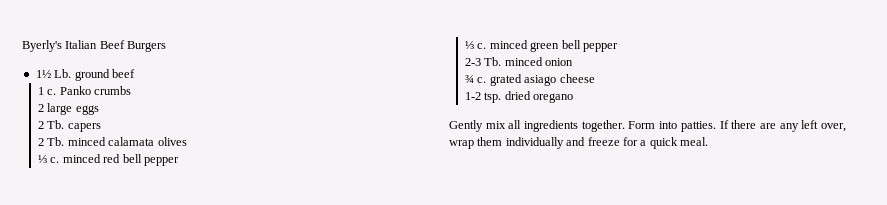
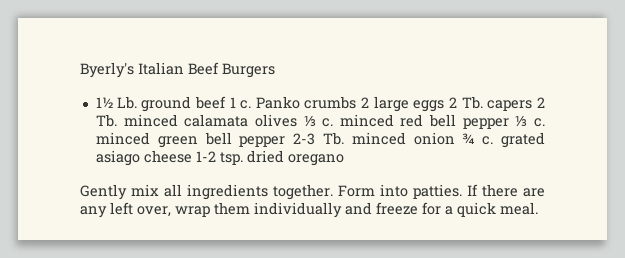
- 1½ Lb. ground beef
- 1 c.
+ 1½ Lb. ground beef 1 c.
- Panko crumbs
- 2 large eggs
- 2 Tb. capers
- 2 Tb. minced calamata olives
- ⅓ c. minced red bell pepper
- ⅓ c. minced green bell pepper
- 2-3 Tb. minced onion
- ¾ c. grated asiago cheese
- 1-2 tsp. dried oregano
+ Panko crumbs 2 large eggs 2 Tb. capers 2 Tb. minced calamata olives ⅓ c. minced red bell pepper ⅓ c. minced green bell pepper 2-3 Tb. minced onion ¾ c. grated asiago cheese 1-2 tsp. dried oregano

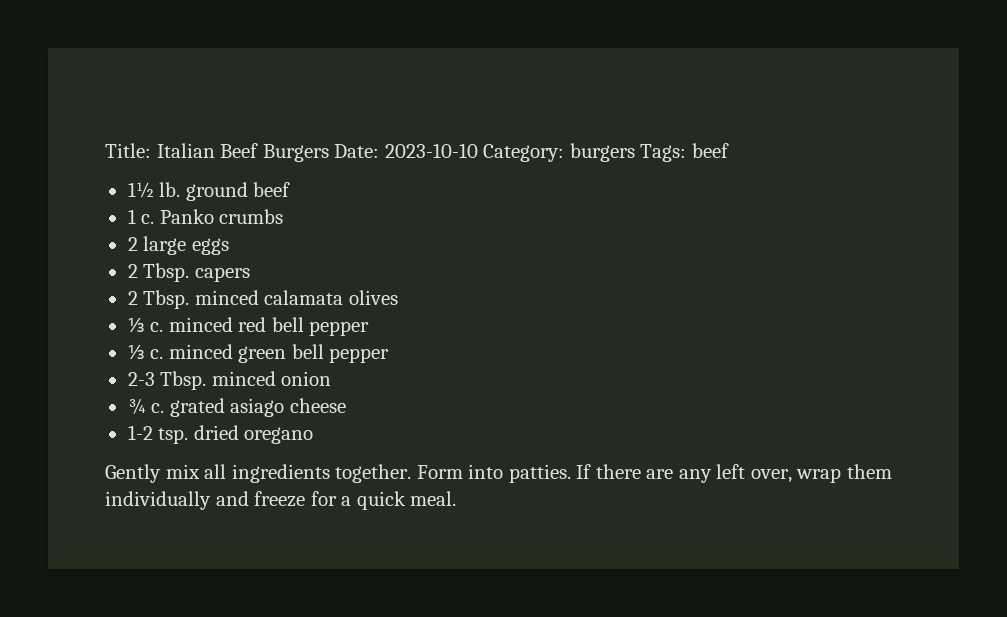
- Byerly's Italian Beef Burgers
+ Title: Italian Beef Burgers Date: 2023-10-10 Category: burgers Tags: beef
- 1½ Lb. ground beef 1 c.
+ 1½ lb. ground beef
+ 1 c.
- Panko crumbs 2 large eggs 2 Tb. capers 2 Tb. minced calamata olives ⅓ c. minced red bell pepper ⅓ c. minced green bell pepper 2-3 Tb. minced onion ¾ c. grated asiago cheese 1-2 tsp. dried oregano
+ Panko crumbs
+ 2 large eggs
+ 2 Tbsp. capers
+ 2 Tbsp. minced calamata olives
+ ⅓ c. minced red bell pepper
+ ⅓ c. minced green bell pepper
+ 2-3 Tbsp. minced onion
+ ¾ c. grated asiago cheese
+ 1-2 tsp. dried oregano

